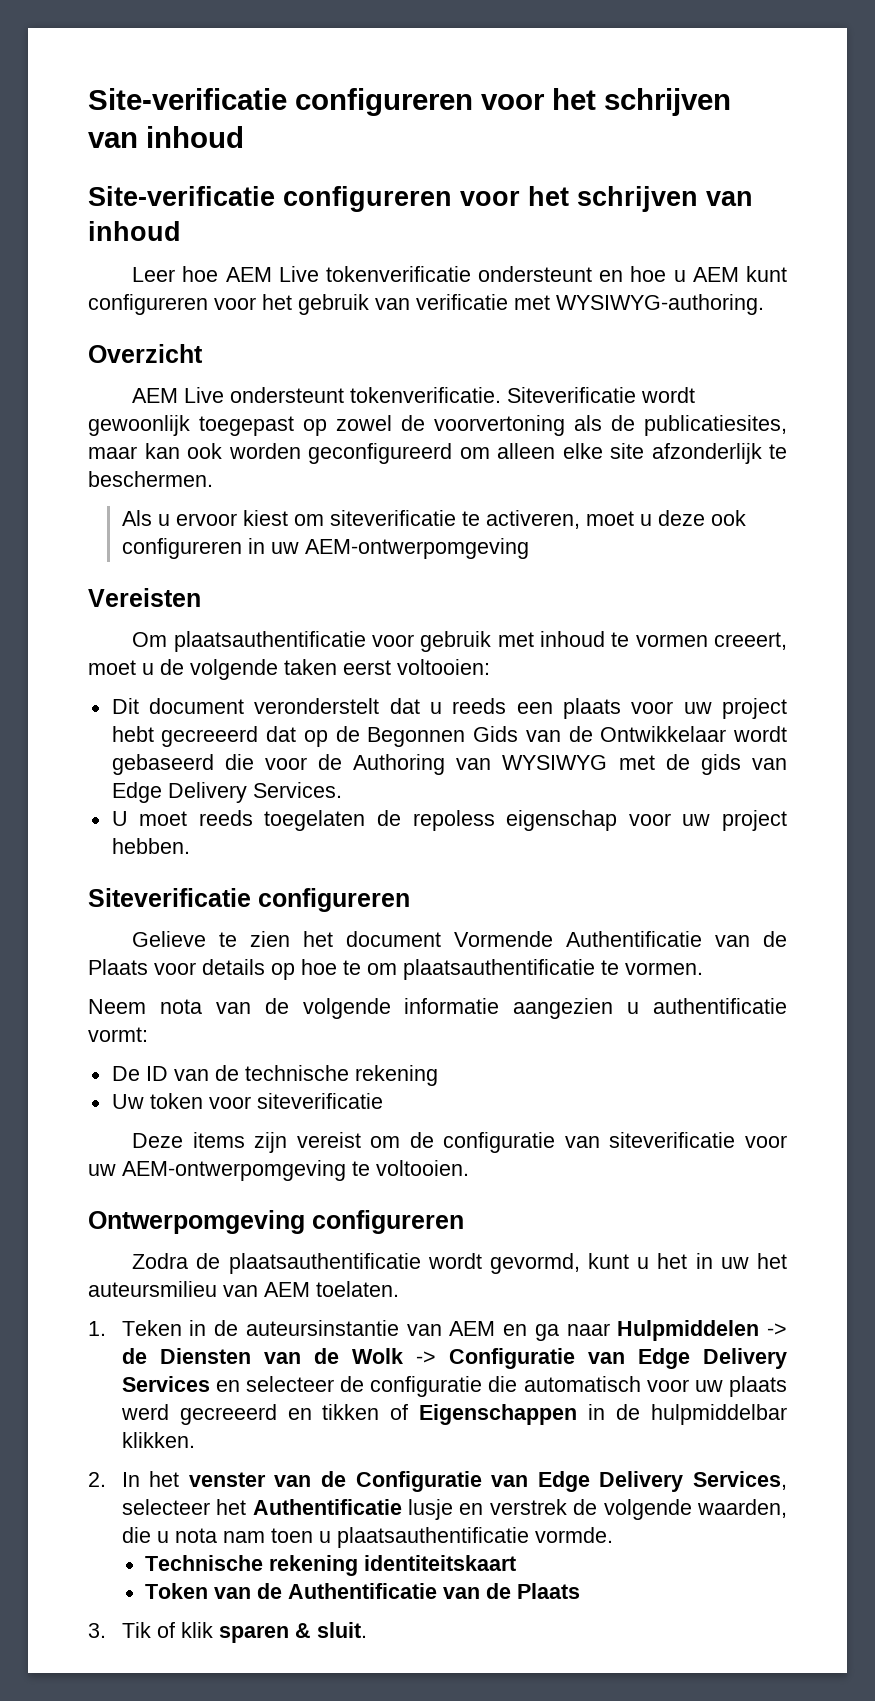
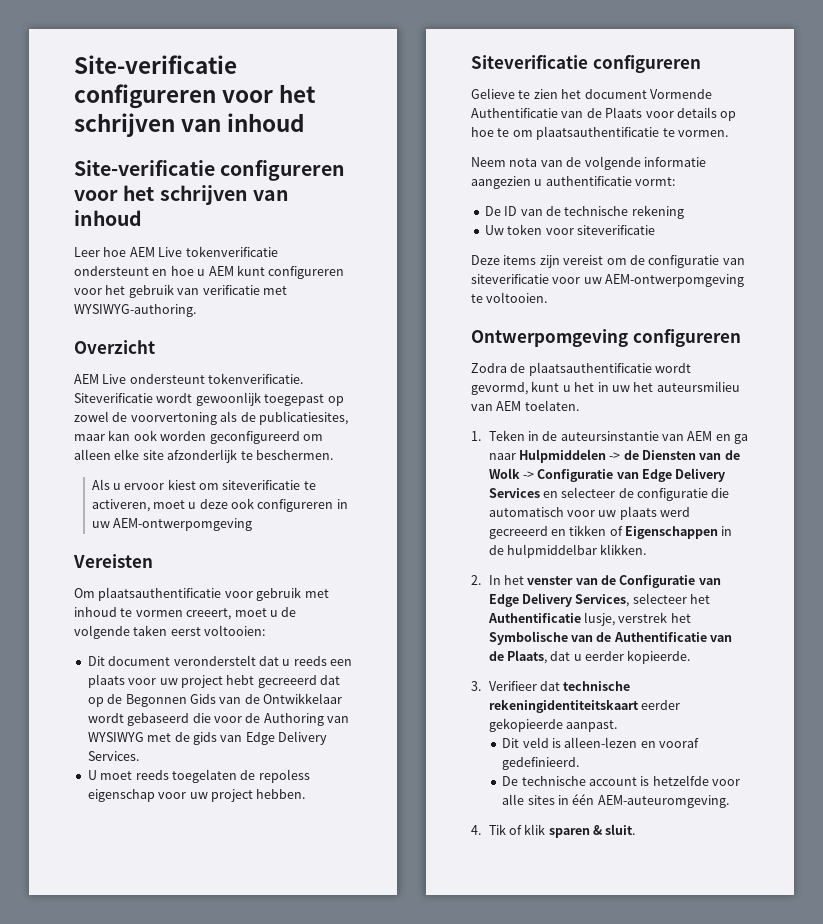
- 2. In het venster van de Configuratie van Edge Delivery Services, selecteer het Authentificatie lusje en verstrek de volgende waarden, die u nota nam toen u plaatsauthentificatie vormde.
- Technische rekening identiteitskaart
- Token van de Authentificatie van de Plaats
- 3. Tik of klik sparen & sluit.
+ 2. In het venster van de Configuratie van Edge Delivery Services, selecteer het Authentificatie lusje, verstrek het Symbolische van de Authentificatie van de Plaats, dat u eerder kopieerde.
+ 3. Verifieer dat technische rekeningidentiteitskaart eerder gekopieerde aanpast.
+ Dit veld is alleen-lezen en vooraf gedefinieerd.
+ De technische account is hetzelfde voor alle sites in één AEM-auteuromgeving.
+ 4. Tik of klik sparen & sluit.

